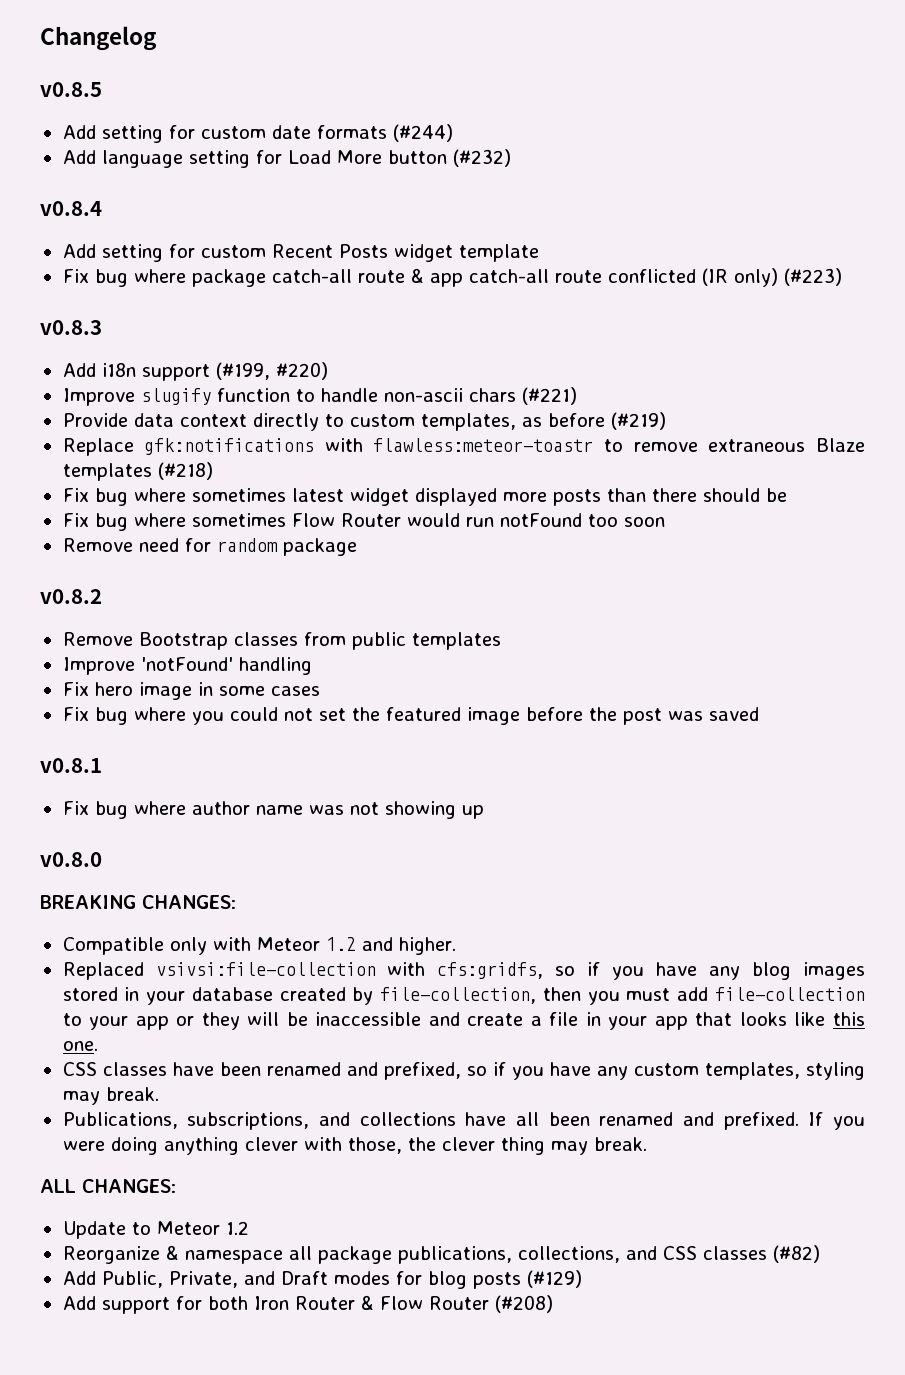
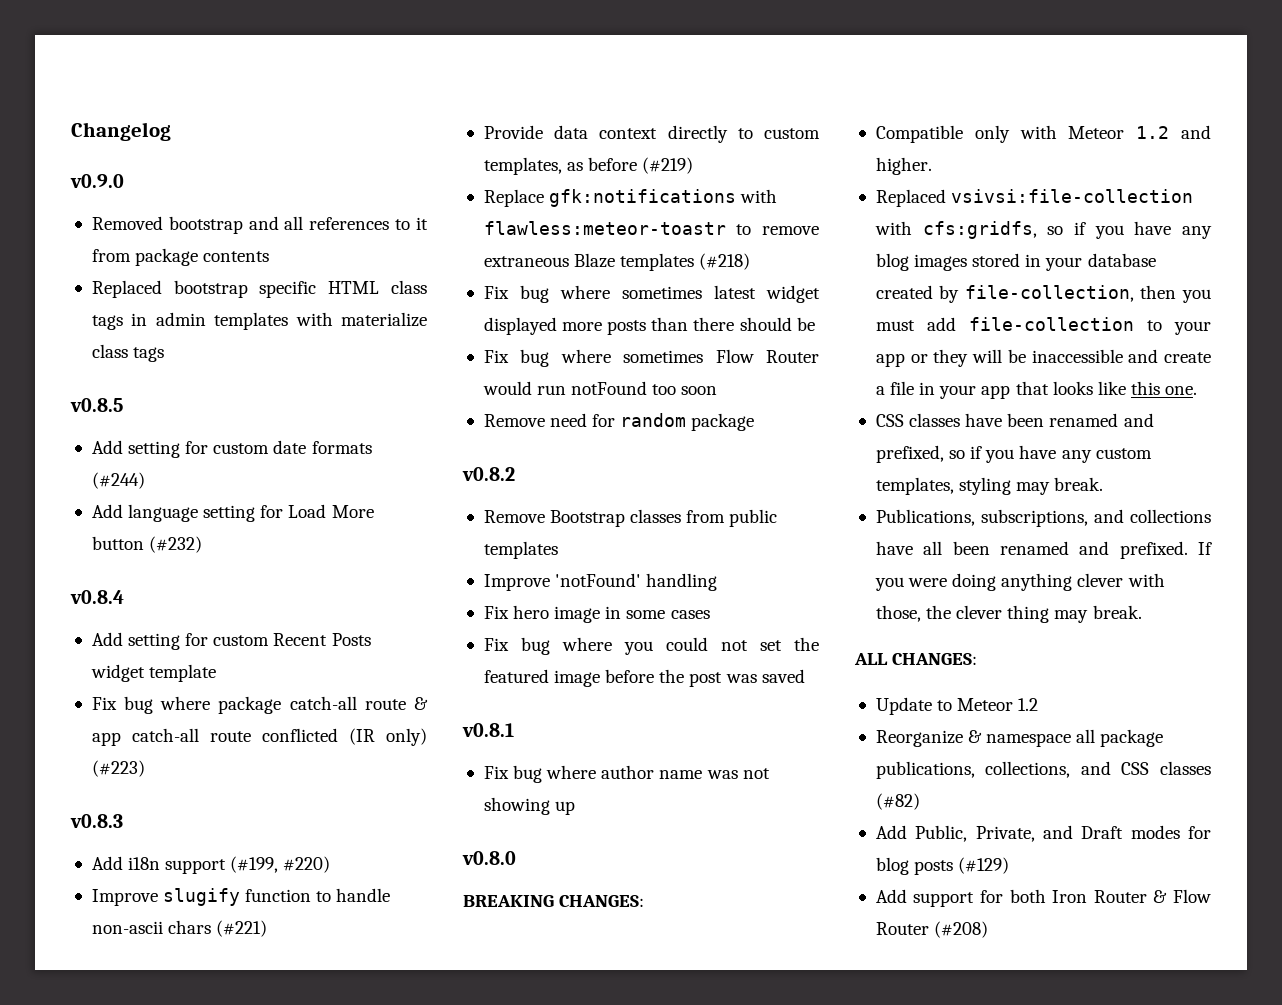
+ v0.9.0
+ Removed bootstrap and all references to it from package contents
+ Replaced bootstrap specific HTML class tags in admin templates with materialize class tags

